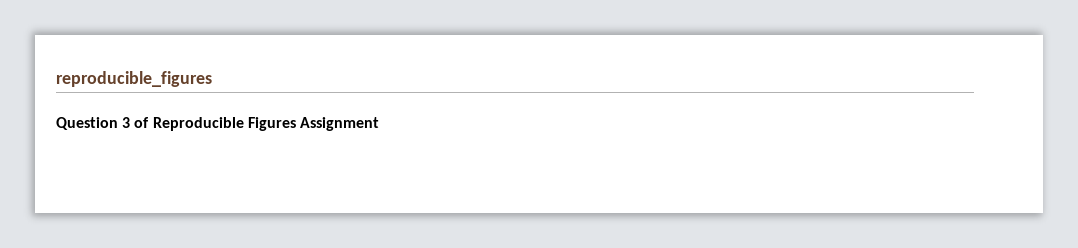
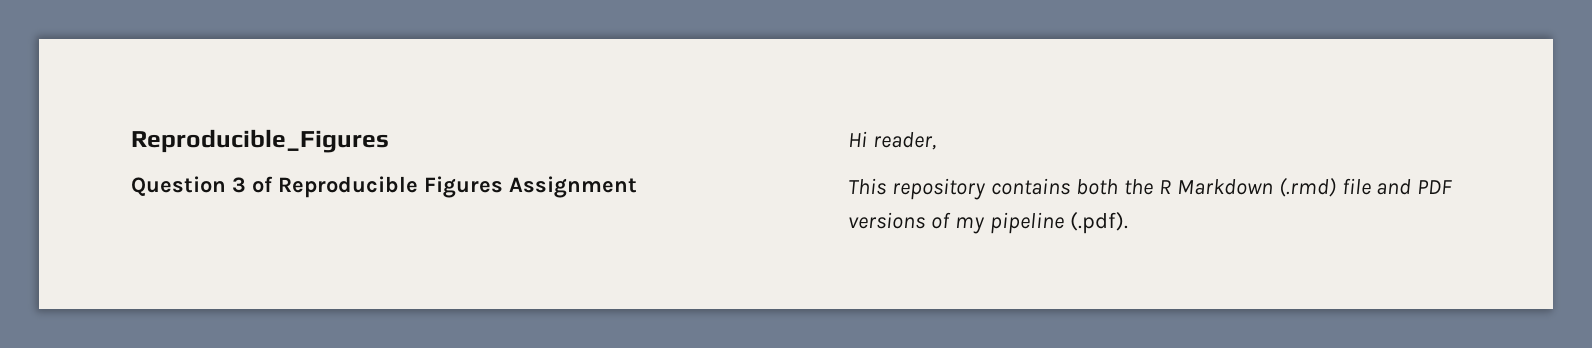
- reproducible_figures
+ Reproducible_Figures
+ Hi reader,
+ This repository contains both the R Markdown (.rmd) file and PDF versions of my pipeline (.pdf).

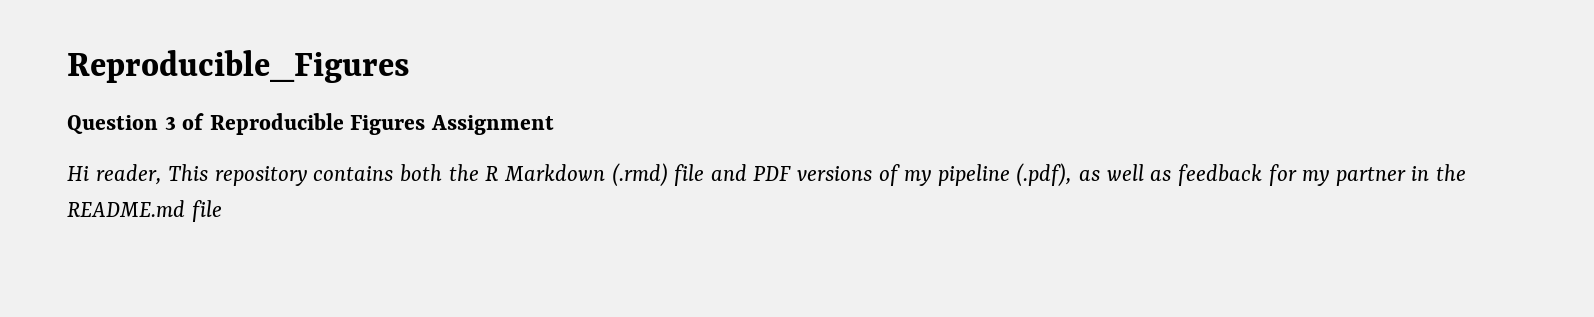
- Hi reader,
- This repository contains both the R Markdown (.rmd) file and PDF versions of my pipeline (.pdf).
+ Hi reader, This repository contains both the R Markdown (.rmd) file and PDF versions of my pipeline (.pdf), as well as feedback for my partner in the README.md file

